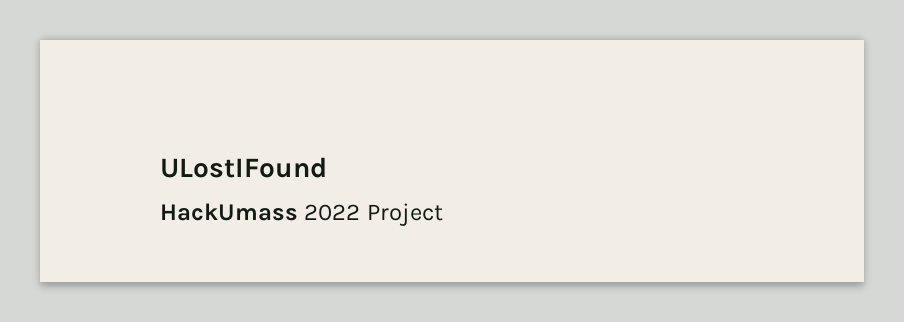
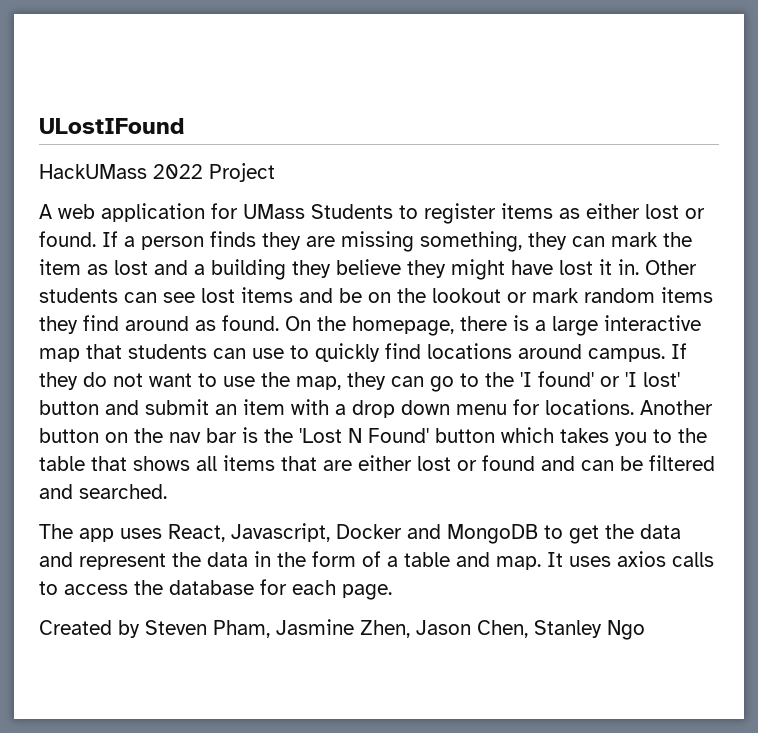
- HackUmass 2022 Project
+ HackUMass 2022 Project
+ A web application for UMass Students to register items as either lost or found. If a person finds they are missing something, they can mark the item as lost and a building they believe they might have lost it in. Other students can see lost items and be on the lookout or mark random items they find around as found. On the homepage, there is a large interactive map that students can use to quickly find locations around campus. If they do not want to use the map, they can go to the 'I found' or 'I lost' button and submit an item with a drop down menu for locations. Another button on the nav bar is the 'Lost N Found' button which takes you to the table that shows all items that are either lost or found and can be filtered and searched.
+ The app uses React, Javascript, Docker and MongoDB to get the data and represent the data in the form of a table and map. It uses axios calls to access the database for each page.
+ Created by Steven Pham, Jasmine Zhen, Jason Chen, Stanley Ngo

